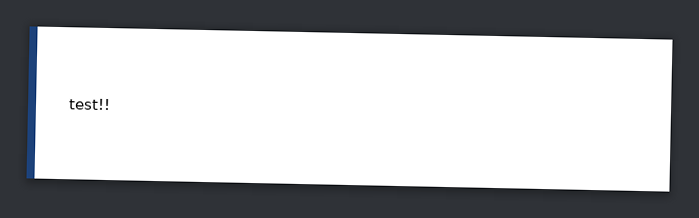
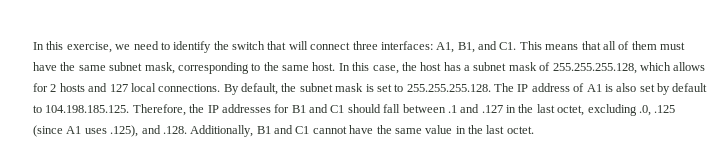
- test!!
+ In this exercise, we need to identify the switch that will connect three interfaces: A1, B1, and C1. This means that all of them must have the same subnet mask, corresponding to the same host. In this case, the host has a subnet mask of 255.255.255.128, which allows for 2 hosts and 127 local connections. By default, the subnet mask is set to 255.255.255.128. The IP address of A1 is also set by default to 104.198.185.125. Therefore, the IP addresses for B1 and C1 should fall between .1 and .127 in the last octet, excluding .0, .125 (since A1 uses .125), and .128. Additionally, B1 and C1 cannot have the same value in the last octet.

